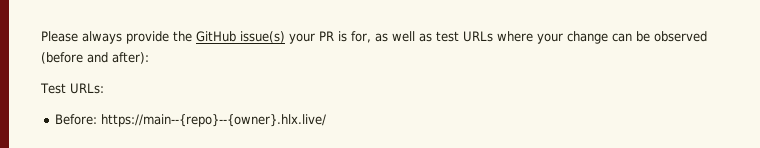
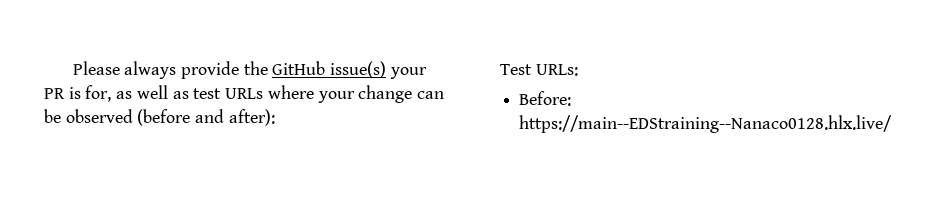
- Before: https://main--{repo}--{owner}.hlx.live/
+ Before: https://main--EDStraining--Nanaco0128.hlx.live/

